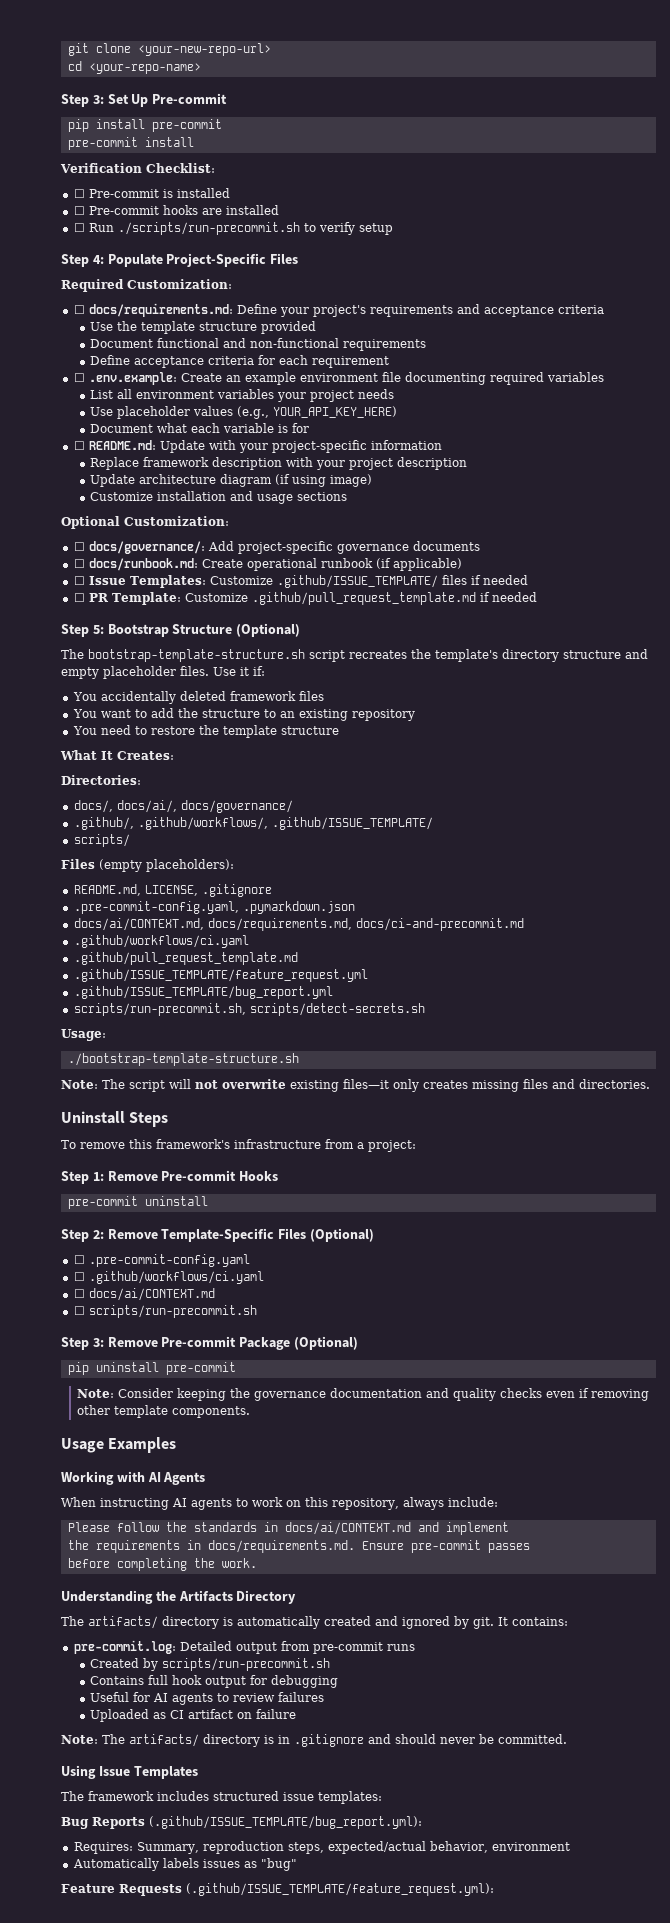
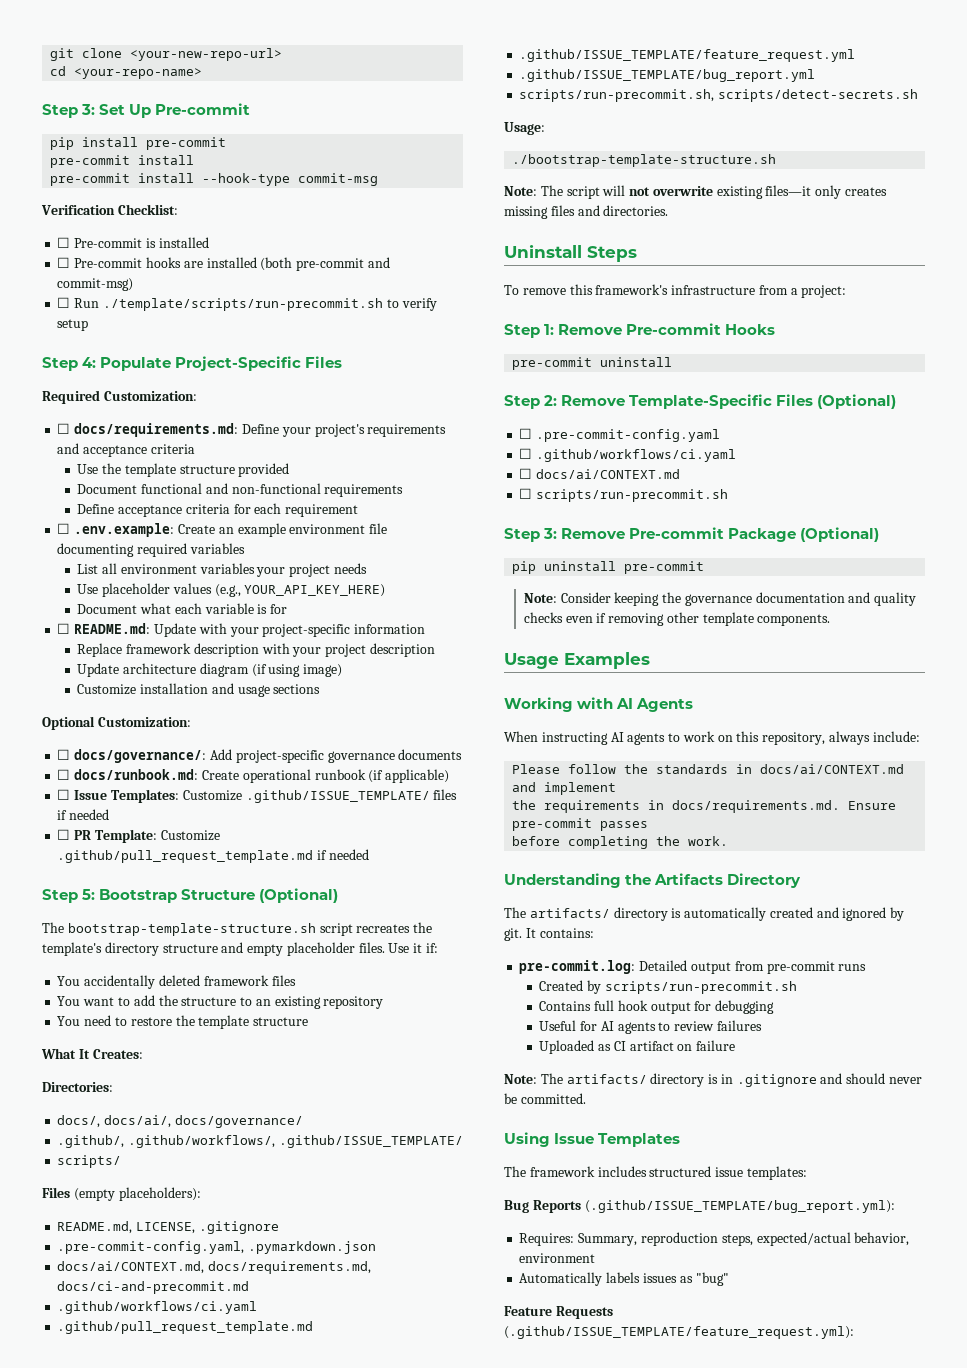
+ pre-commit install --hook-type commit-msg
- ☐ Pre-commit hooks are installed
+ ☐ Pre-commit hooks are installed (both pre-commit and commit-msg)
- ☐ Run ./scripts/run-precommit.sh to verify setup
+ ☐ Run ./template/scripts/run-precommit.sh to verify setup

